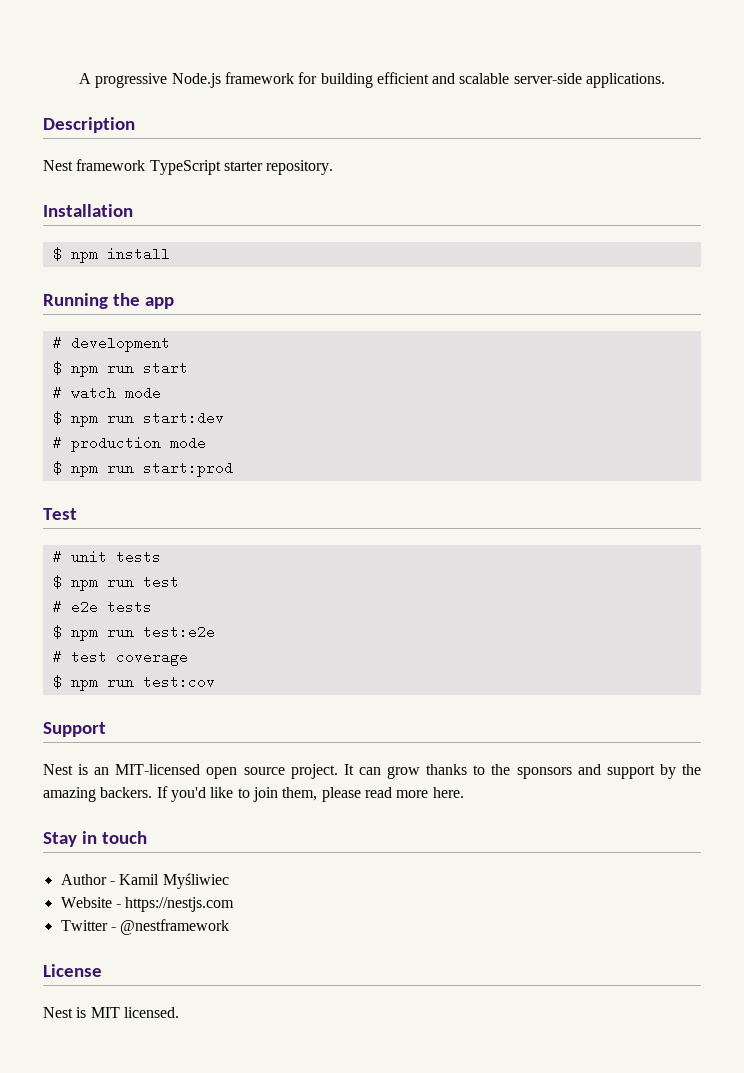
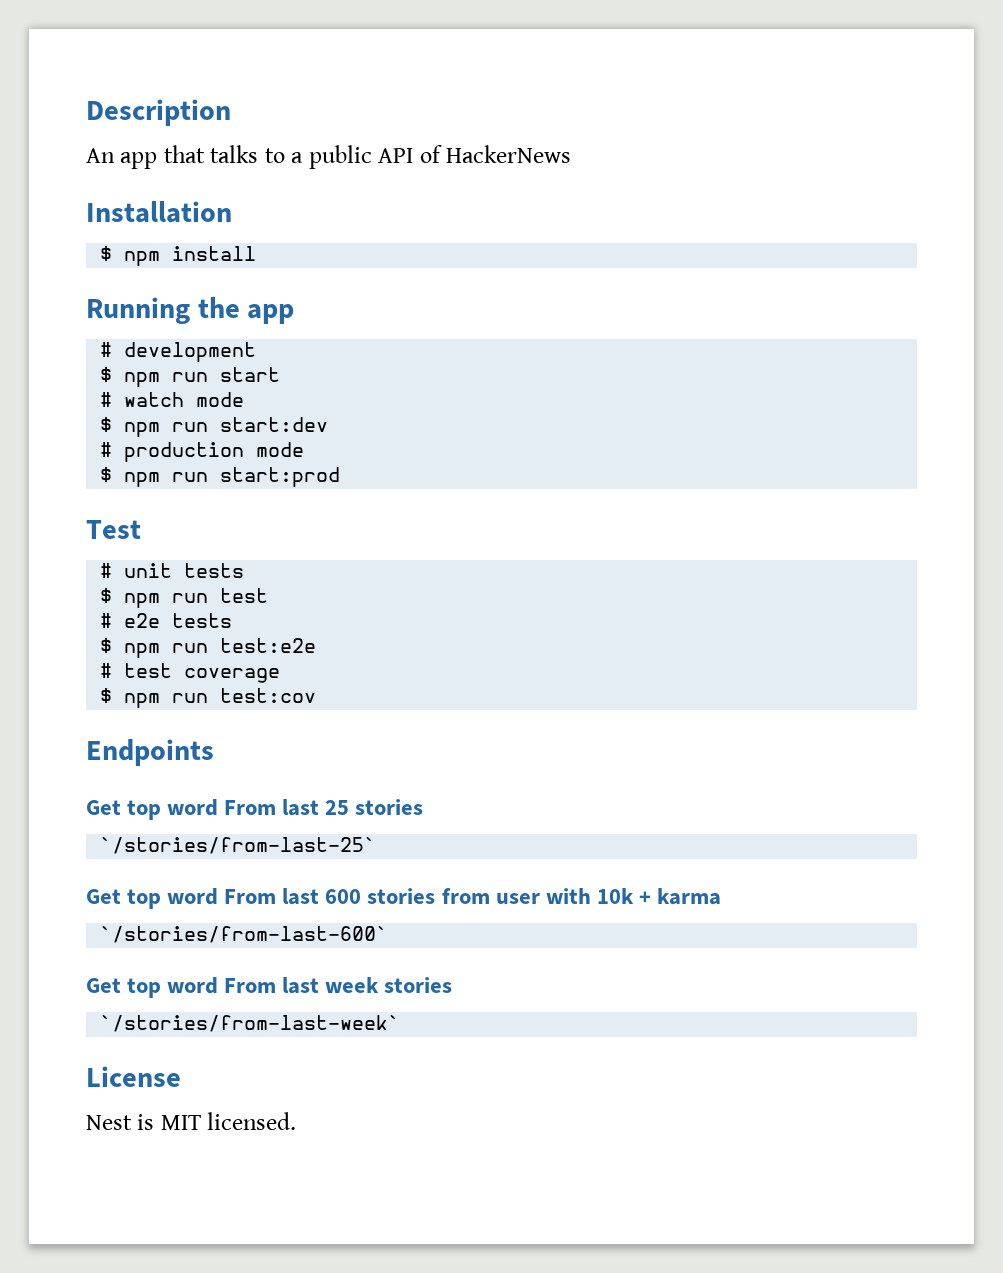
- A progressive Node.js framework for building efficient and scalable server-side applications.
  Description
- Nest framework TypeScript starter repository.
+ An app that talks to a public API of HackerNews
- Support
- Nest is an MIT-licensed open source project. It can grow thanks to the sponsors and support by the amazing backers. If you'd like to join them, please read more here.
- Stay in touch
- Author - Kamil Myśliwiec
- Website - https://nestjs.com
- Twitter - @nestframework
+ Endpoints
+ Get top word From last 25 stories
+ `/stories/from-last-25`
+ Get top word From last 600 stories from user with 10k + karma
+ `/stories/from-last-600`
+ Get top word From last week stories
+ `/stories/from-last-week`

